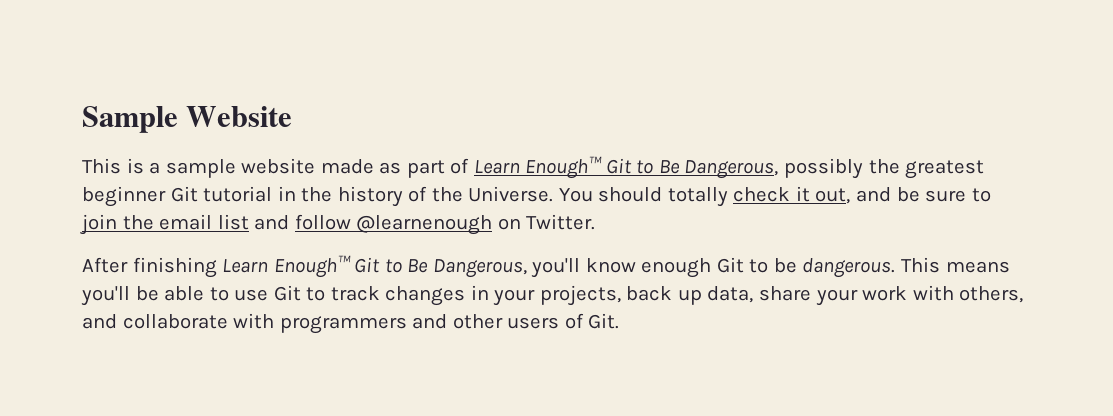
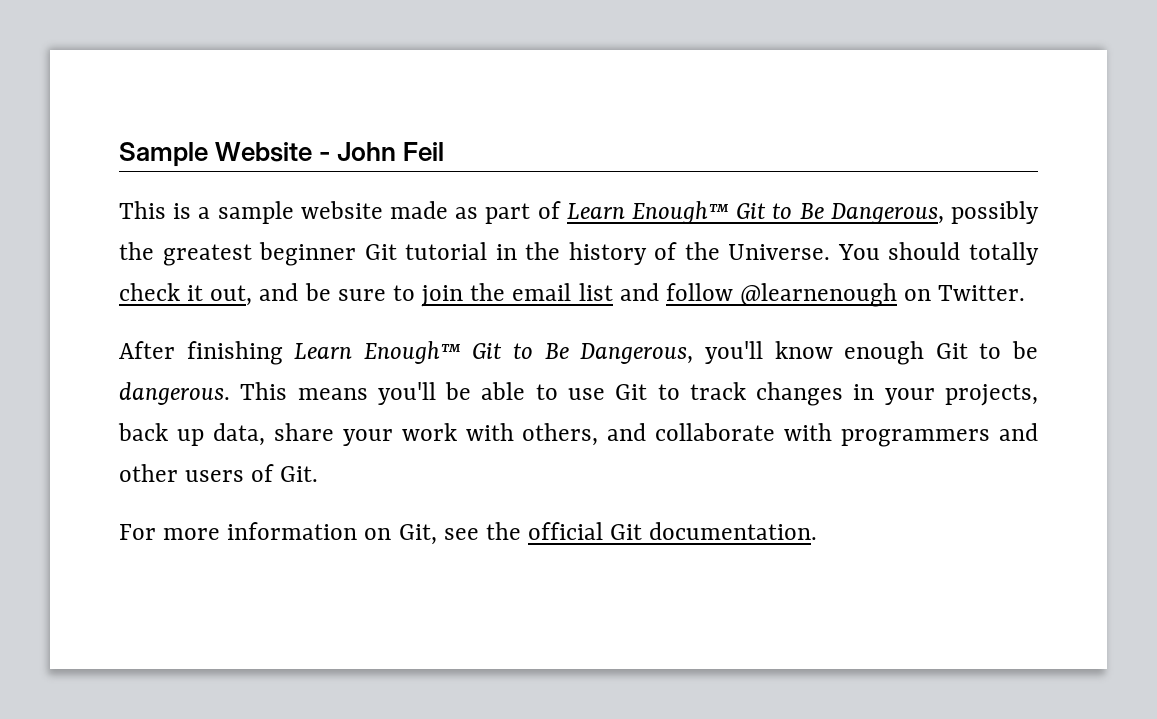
- Sample Website
+ Sample Website - John Feil
+ For more information on Git, see the official Git documentation.

